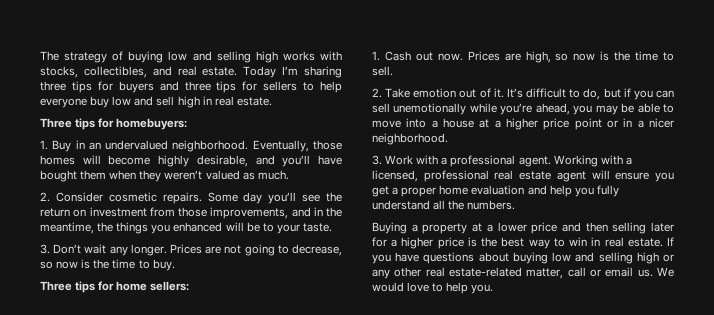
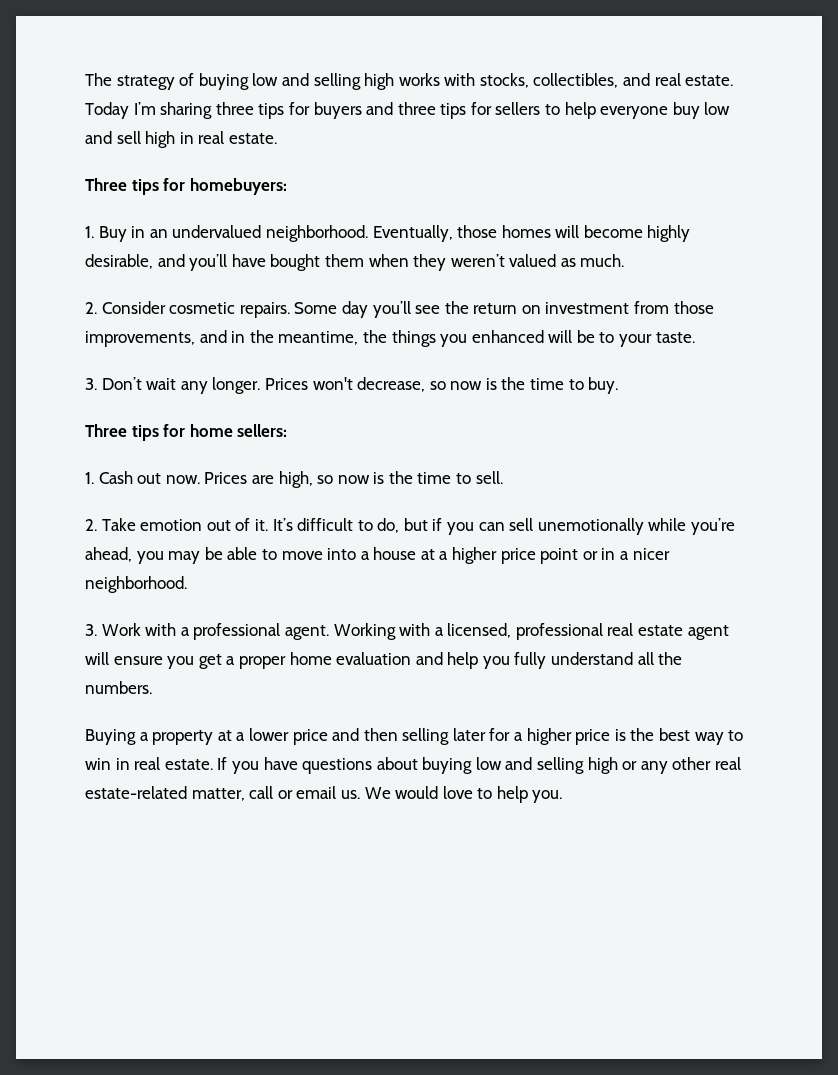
- Prices are not going to decrease, so now is the time to buy.
+ Prices won't decrease, so now is the time to buy.

